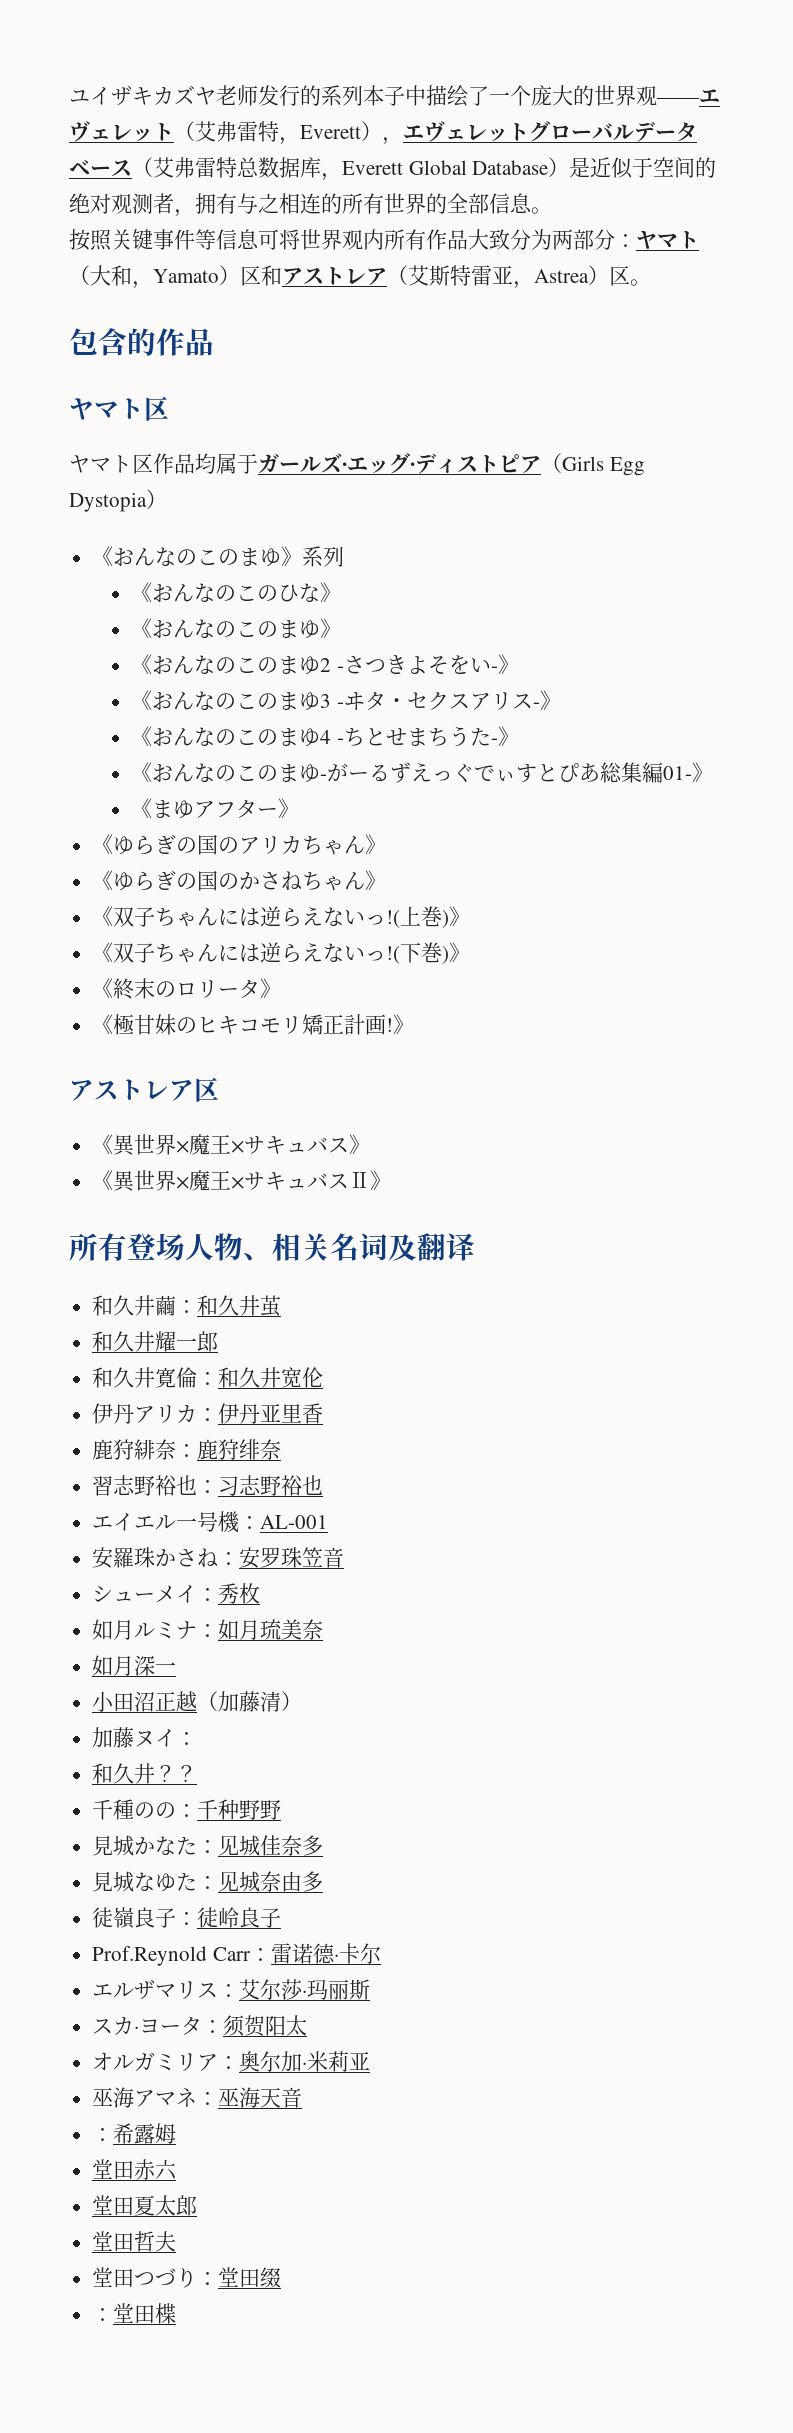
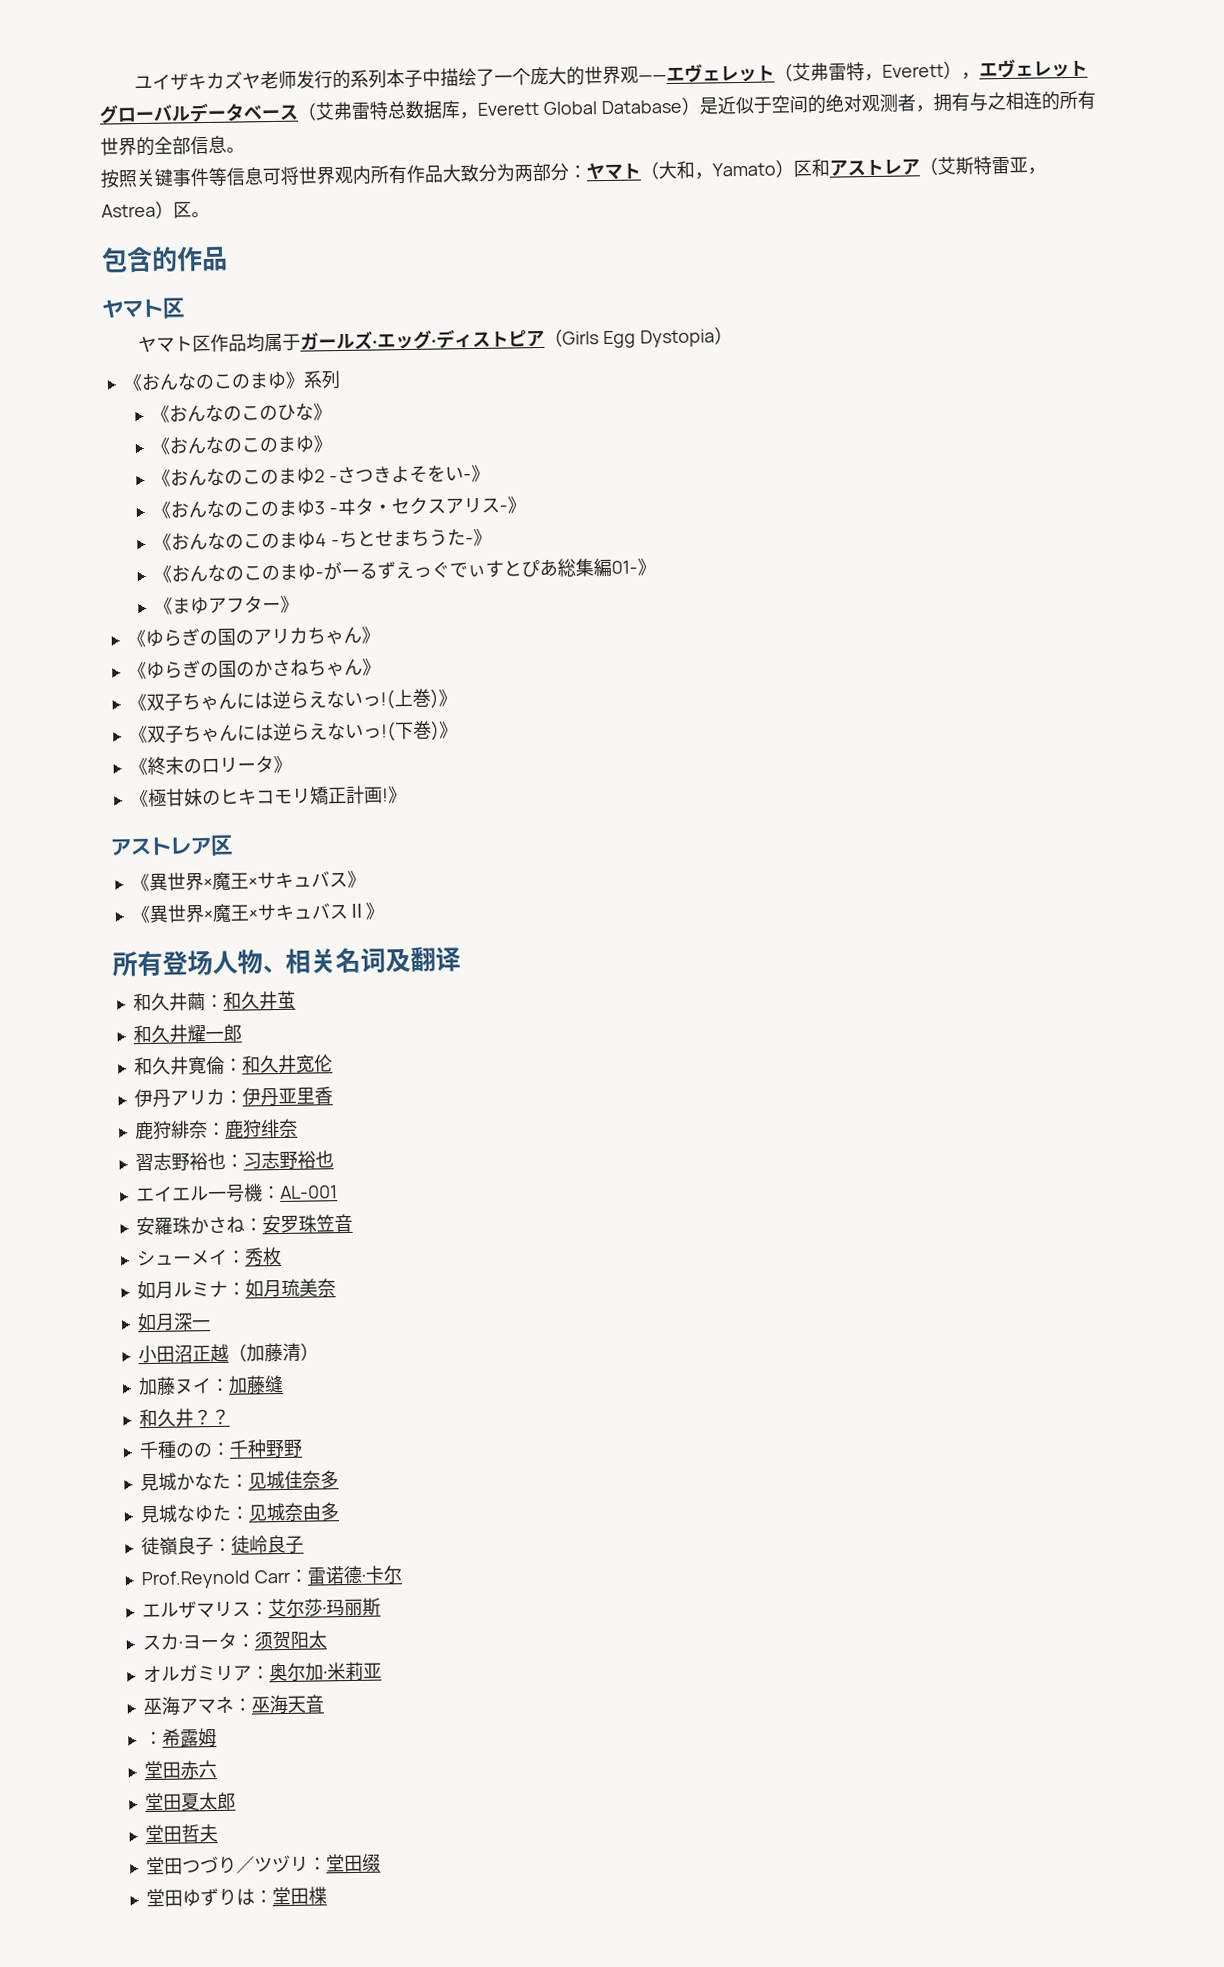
- 加藤ヌイ：
+ 加藤ヌイ：加藤缝
- 堂田つづり：堂田缀
+ 堂田つづり／ツヅリ：堂田缀
- ：堂田楪
+ 堂田ゆずりは：堂田楪

